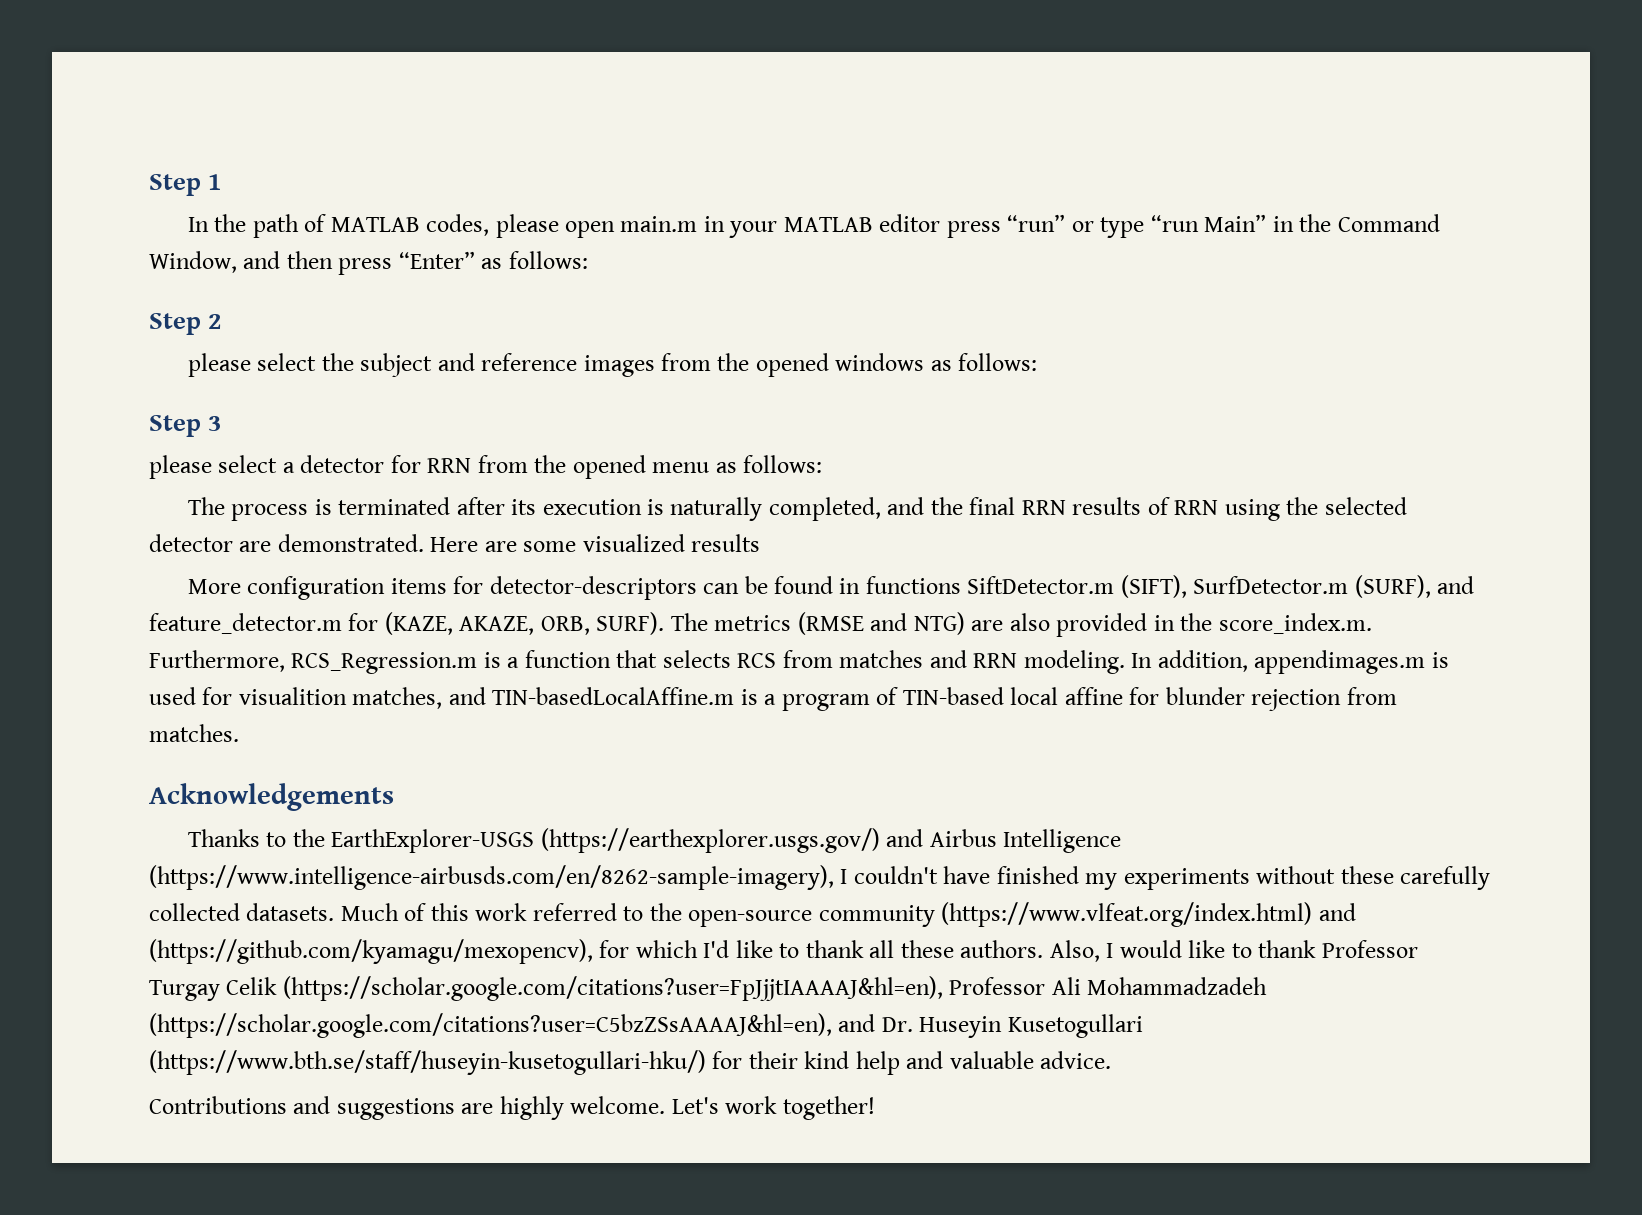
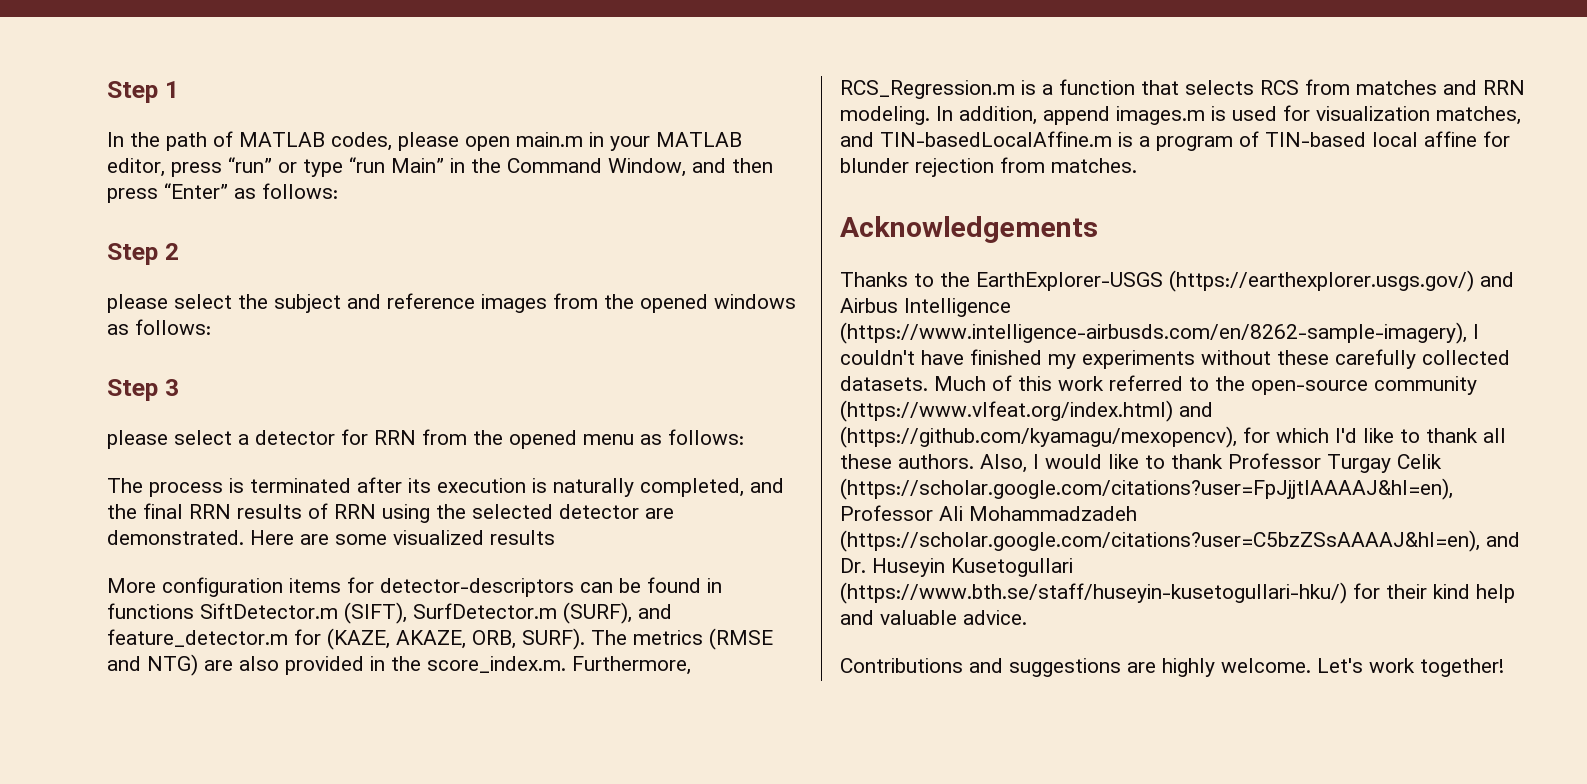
- In the path of MATLAB codes, please open main.m in your MATLAB editor press “run” or type “run Main” in the Command Window, and then press “Enter” as follows:
+ In the path of MATLAB codes, please open main.m in your MATLAB editor, press “run” or type “run Main” in the Command Window, and then press “Enter” as follows:
- In addition, appendimages.m is used for visualition matches, and TIN-basedLocalAffine.m is a program of TIN-based local affine for blunder rejection from matches.
+ In addition, append images.m is used for visualization matches, and TIN-basedLocalAffine.m is a program of TIN-based local affine for blunder rejection from matches.

